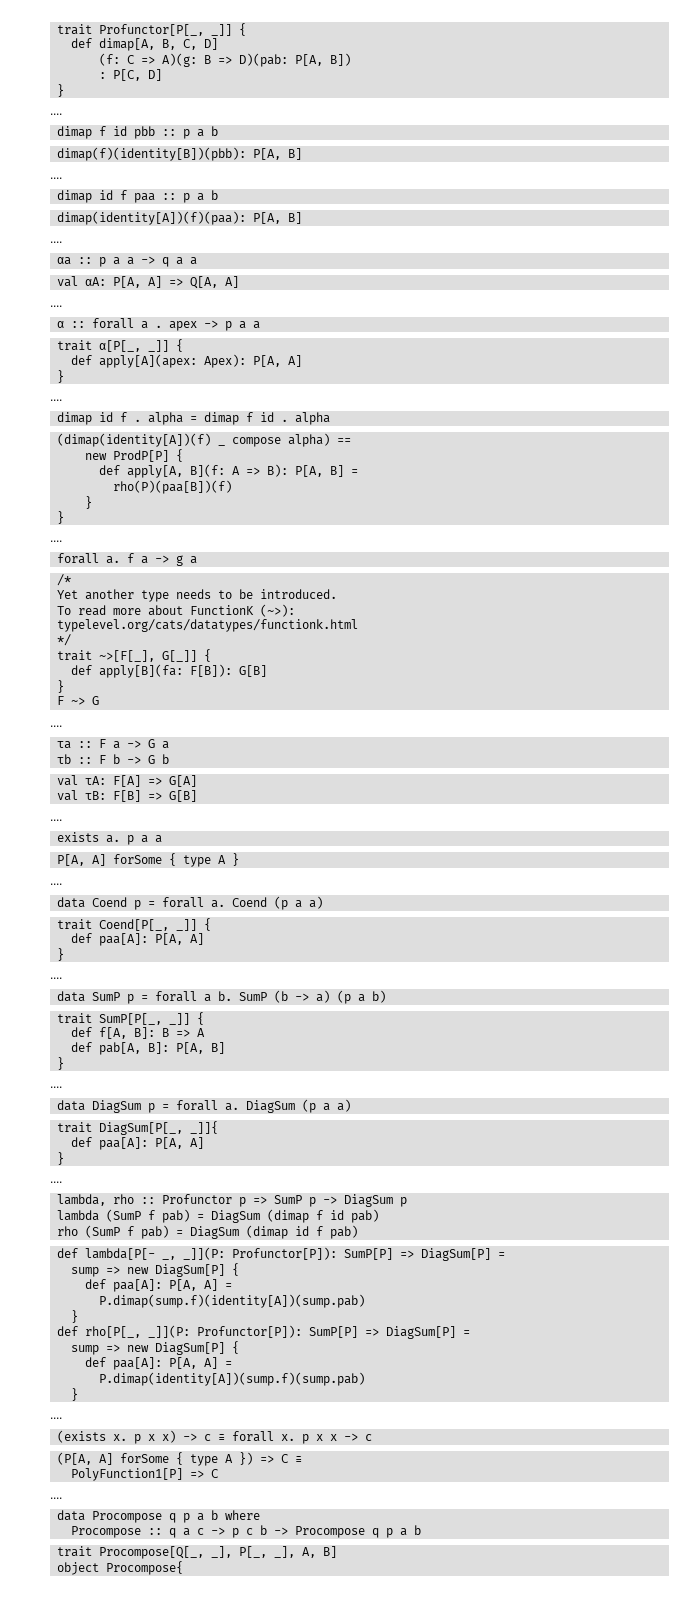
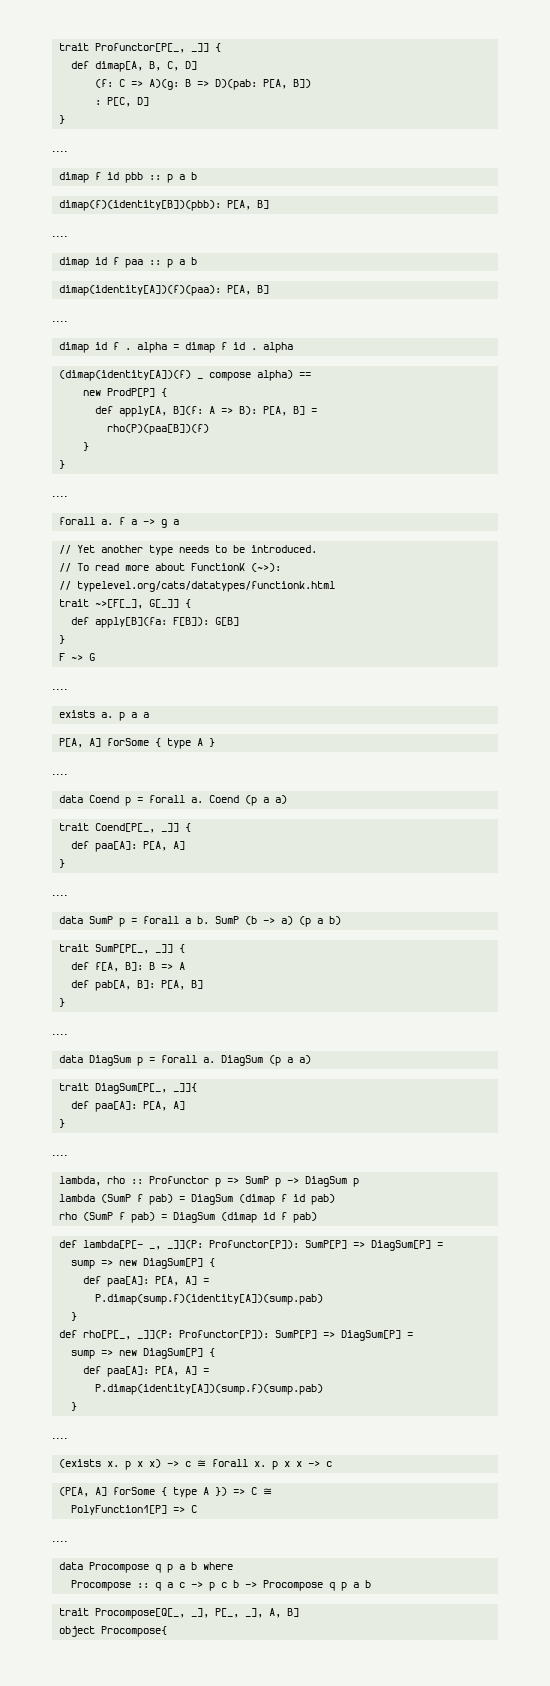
- αa :: p a a -> q a a
- val αA: P[A, A] => Q[A, A]
- ....
- α :: forall a . apex -> p a a
- trait α[P[_, _]] {
- def apply[A](apex: Apex): P[A, A]
- }
- ....
- /*
- Yet another type needs to be introduced.
+ // Yet another type needs to be introduced.
- To read more about FunctionK (~>):
+ // To read more about FunctionK (~>):
- typelevel.org/cats/datatypes/functionk.html
+ // typelevel.org/cats/datatypes/functionk.html
- */
- τa :: F a -> G a
- τb :: F b -> G b
- val τA: F[A] => G[A]
- val τB: F[B] => G[B]
- ....

